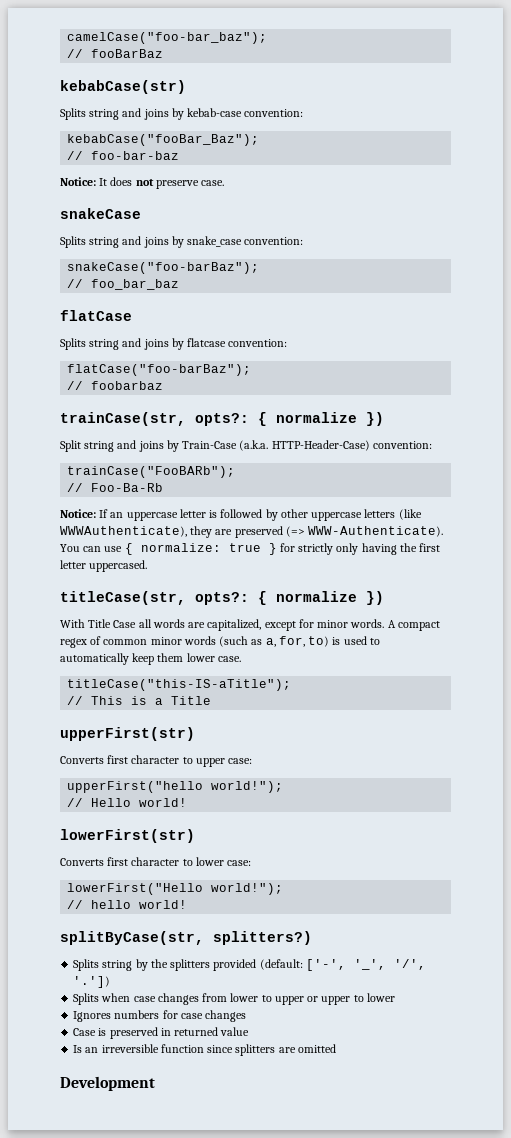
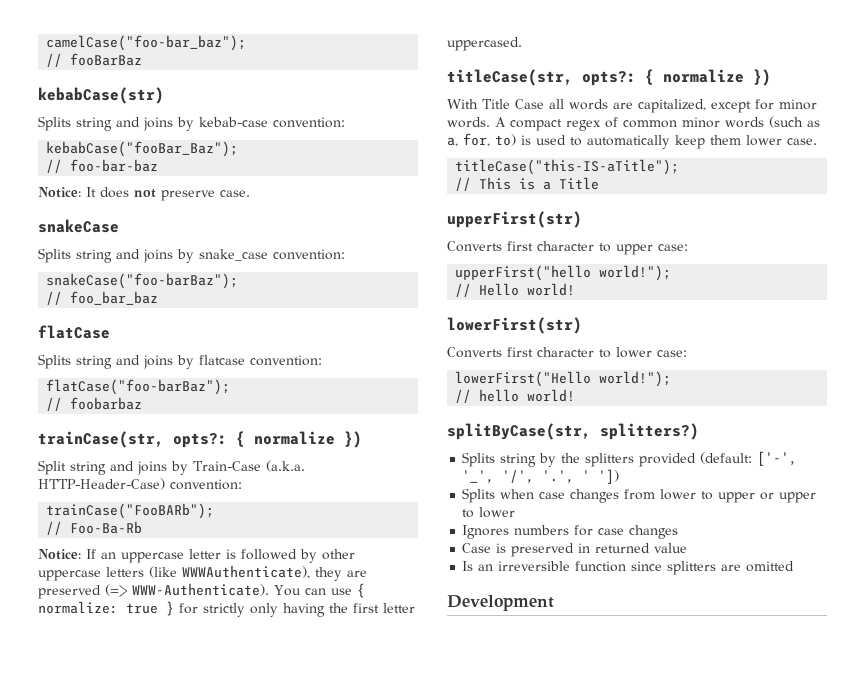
- Splits string by the splitters provided (default: ['-', '_', '/', '.'])
+ Splits string by the splitters provided (default: ['-', '_', '/', '.', ' '])

